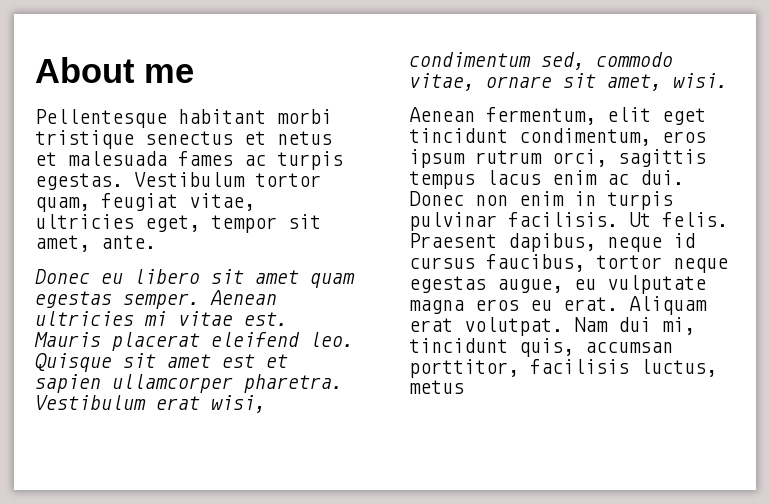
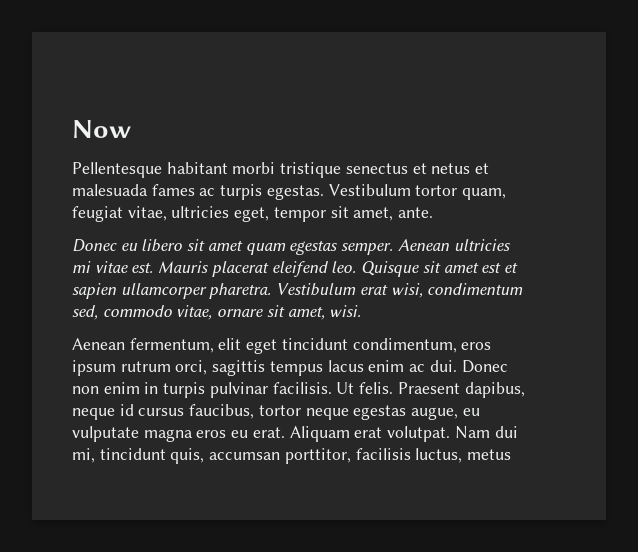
- About me
+ Now

